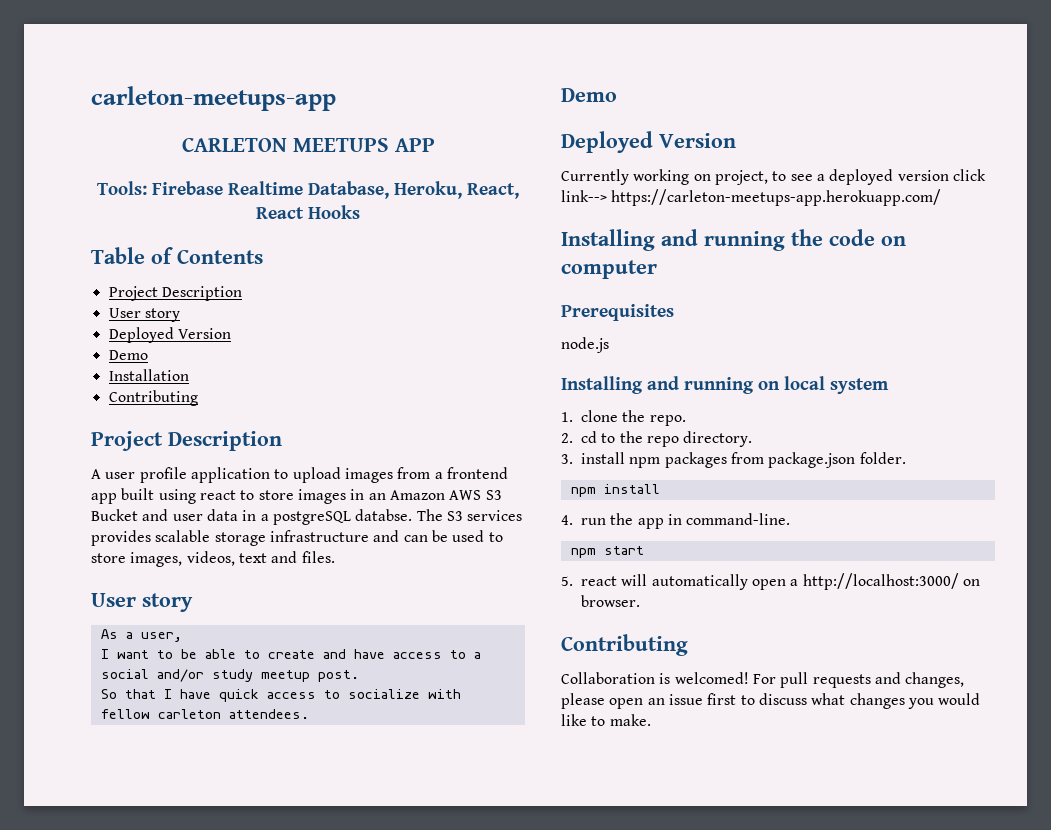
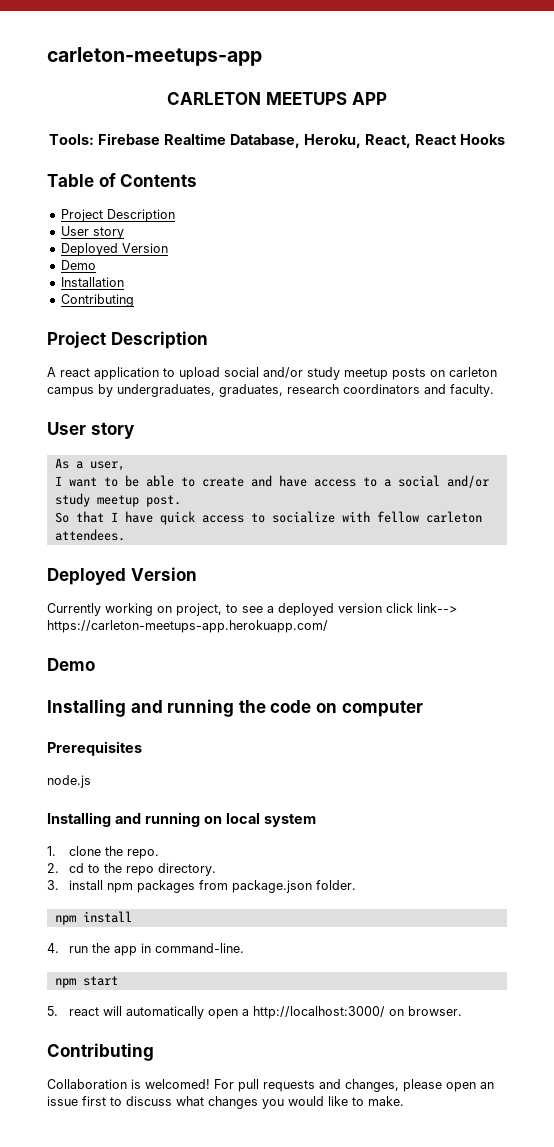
- A user profile application to upload images from a frontend app built using react to store images in an Amazon AWS S3 Bucket and user data in a postgreSQL databse. The S3 services provides scalable storage infrastructure and can be used to store images, videos, text and files.
+ A react application to upload social and/or study meetup posts on carleton campus by undergraduates, graduates, research coordinators and faculty.
  So that I have quick access to socialize with fellow carleton attendees.
- Demo
  Currently working on project, to see a deployed version click link--> https://carleton-meetups-app.herokuapp.com/
+ Demo

